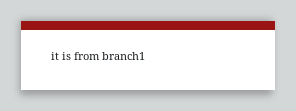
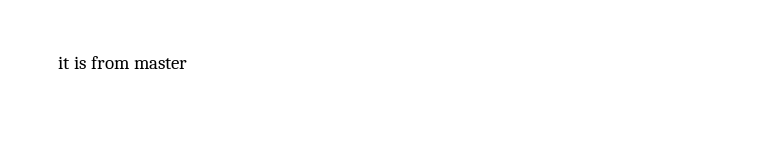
- it is from branch1
+ it is from master

